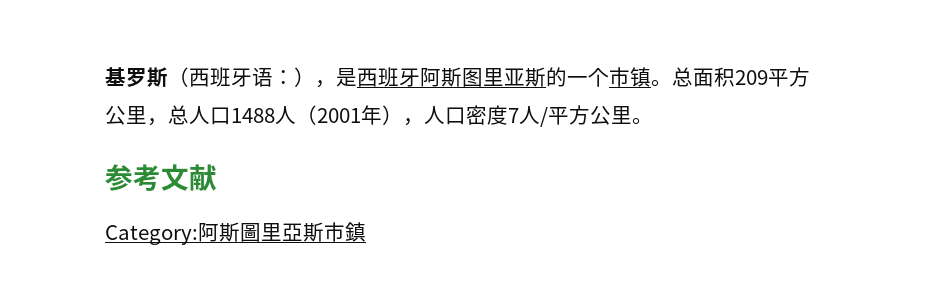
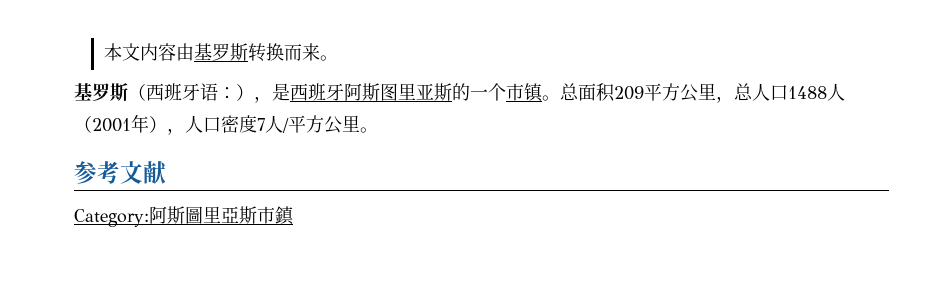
+ 本文内容由基罗斯转换而来。

